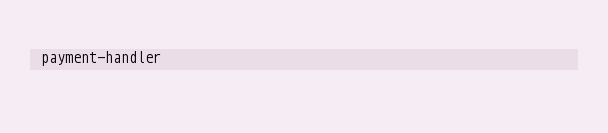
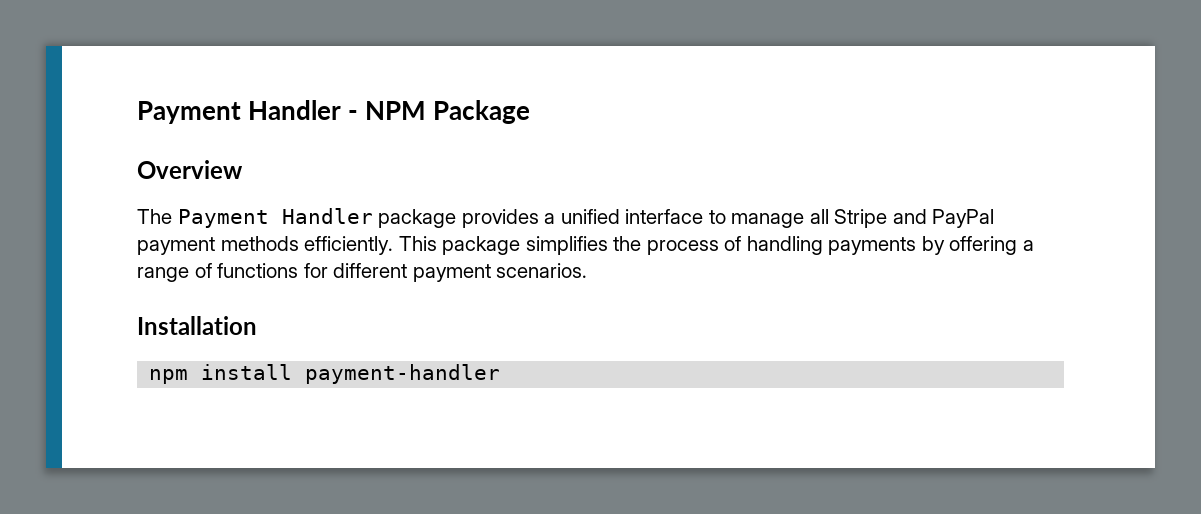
- payment-handler
+ Payment Handler - NPM Package
+ Overview
+ The Payment Handler package provides a unified interface to manage all Stripe and PayPal payment methods efficiently. This package simplifies the process of handling payments by offering a range of functions for different payment scenarios.
+ Installation
+ npm install payment-handler

